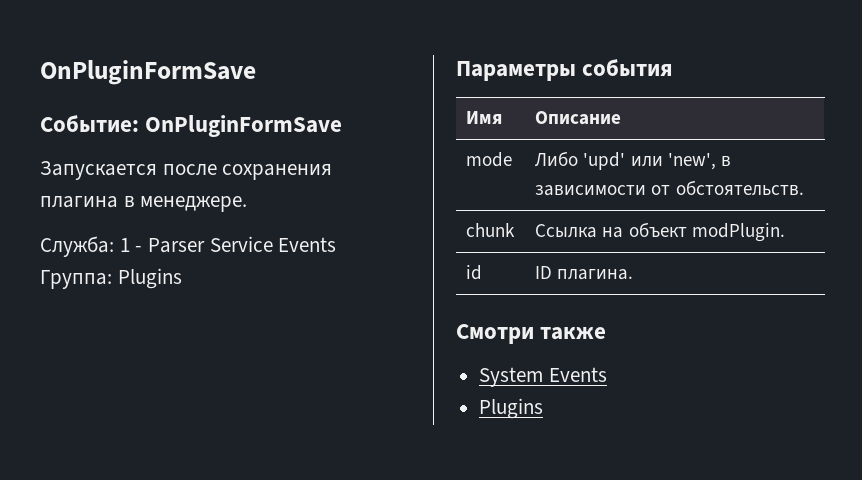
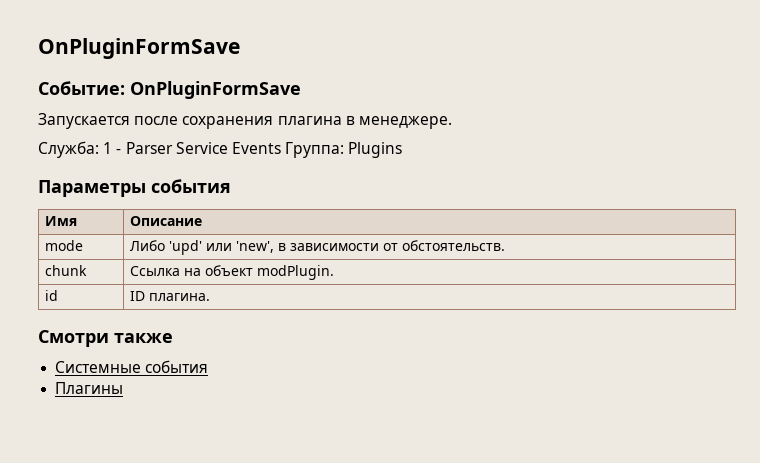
- System Events
- Plugins
+ Системные события
+ Плагины

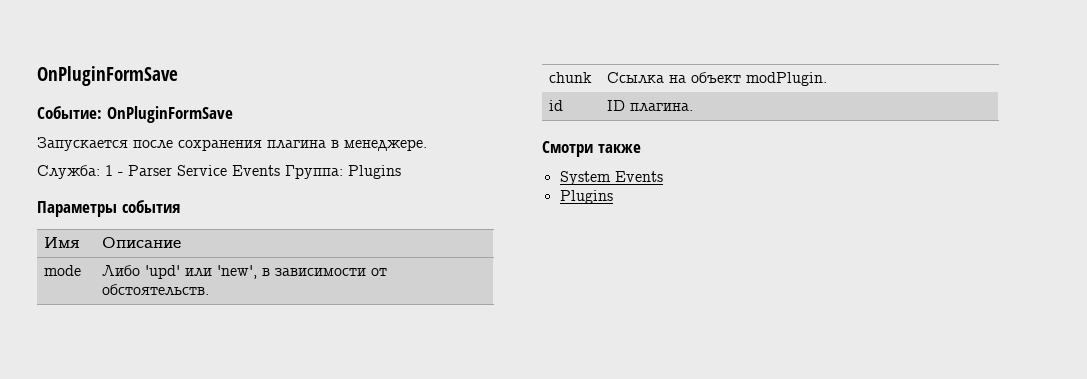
- Системные события
- Плагины
+ System Events
+ Plugins

